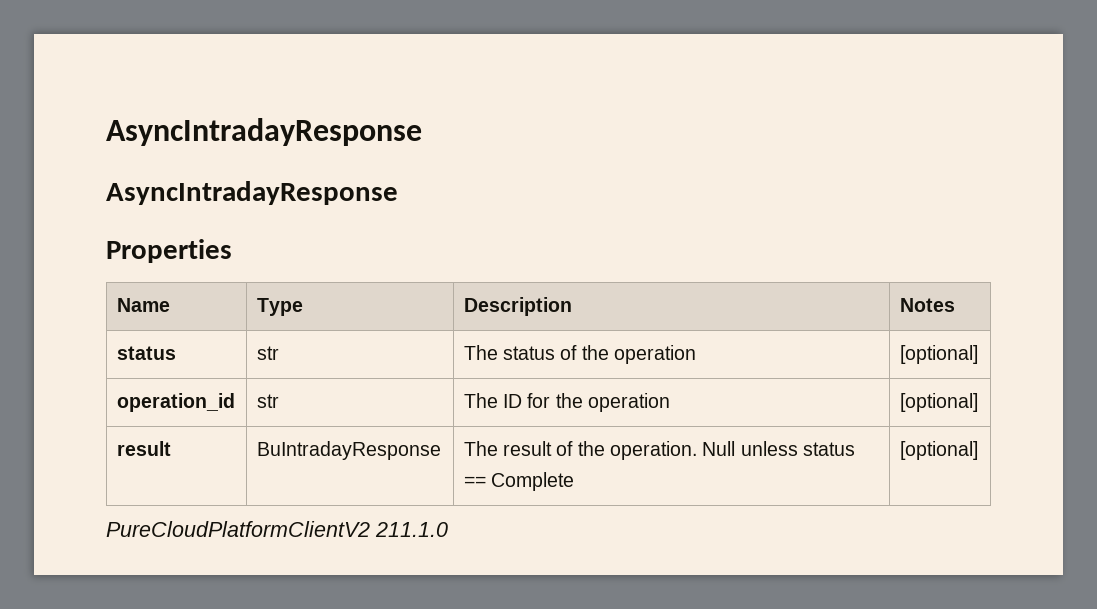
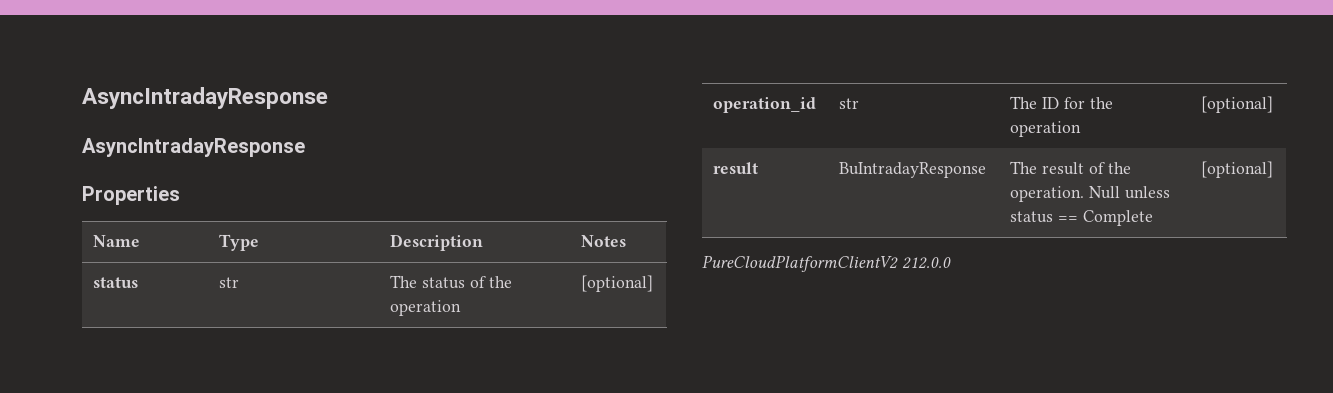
- PureCloudPlatformClientV2 211.1.0
+ PureCloudPlatformClientV2 212.0.0

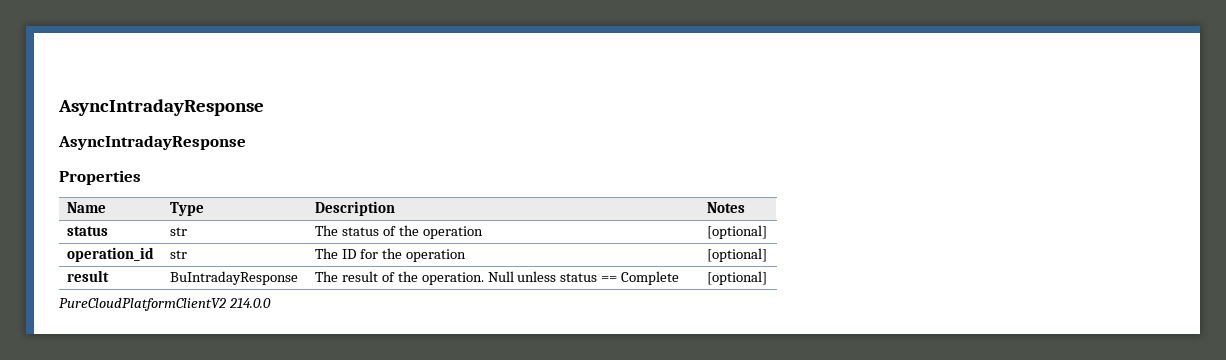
- PureCloudPlatformClientV2 212.0.0
+ PureCloudPlatformClientV2 214.0.0

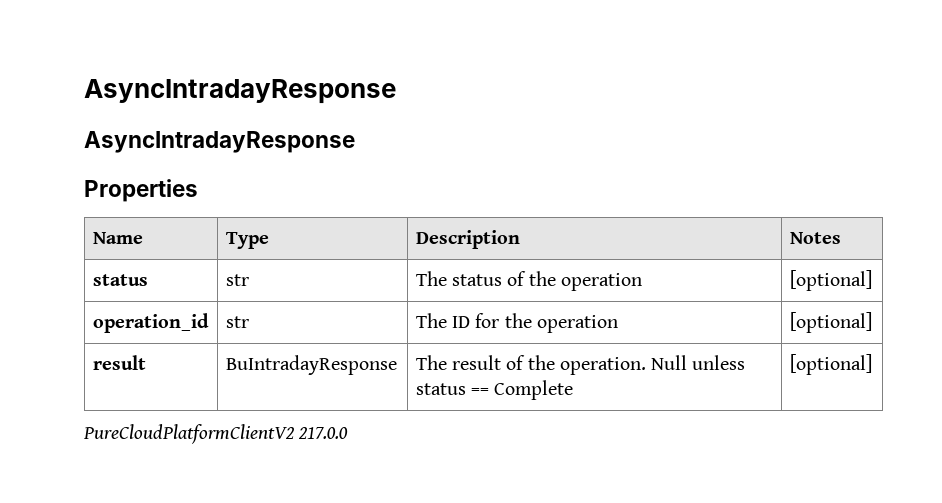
- PureCloudPlatformClientV2 214.0.0
+ PureCloudPlatformClientV2 217.0.0

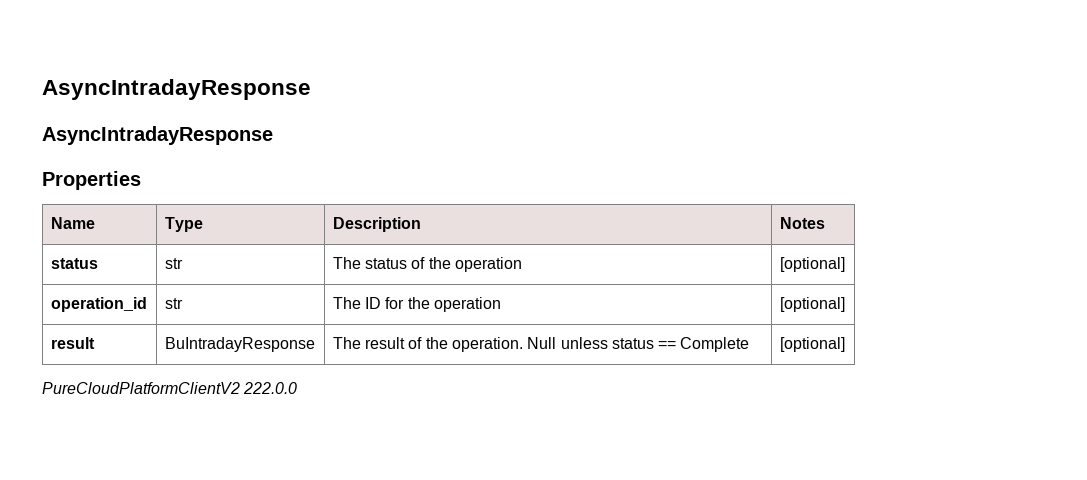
- PureCloudPlatformClientV2 217.0.0
+ PureCloudPlatformClientV2 222.0.0

